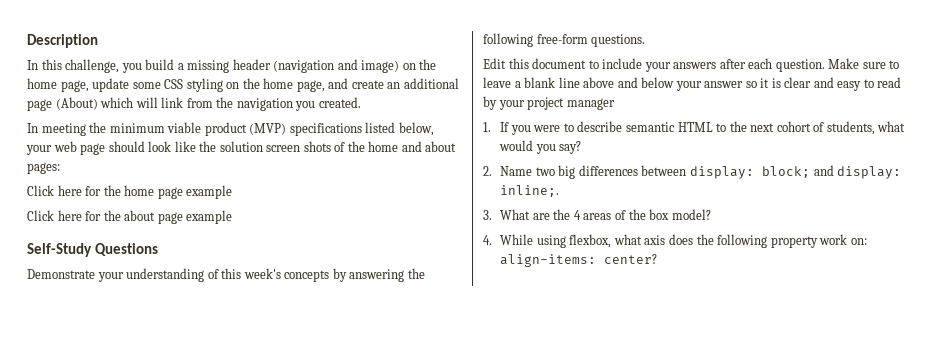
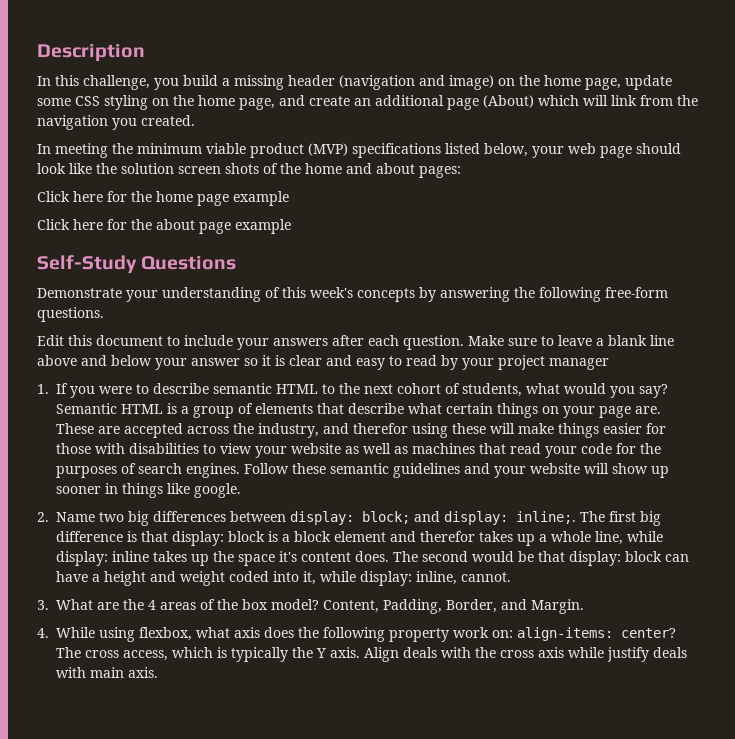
+ Semantic HTML is a group of elements that describe what certain things on your page are. These are accepted across the industry, and therefor using these will make things easier for those with disabilities to view your website as well as machines that read your code for the purposes of search engines. Follow these semantic guidelines and your website will show up sooner in things like google.
+ The first big difference is that display: block is a block element and therefor takes up a whole line, while display: inline takes up the space it's content does. The second would be that display: block can have a height and weight coded into it, while display: inline, cannot.
+ Content, Padding, Border, and Margin.
+ The cross access, which is typically the Y axis. Align deals with the cross axis while justify deals with main axis.

